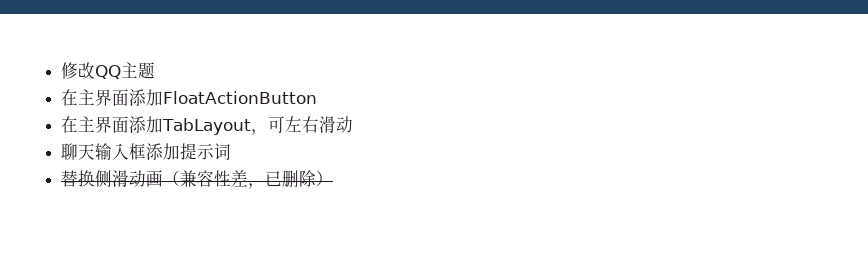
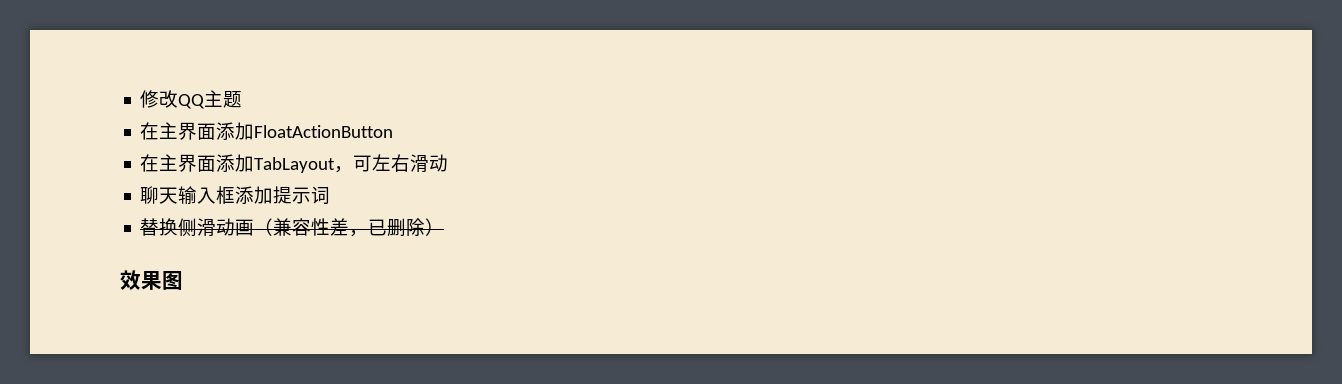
+ 效果图

